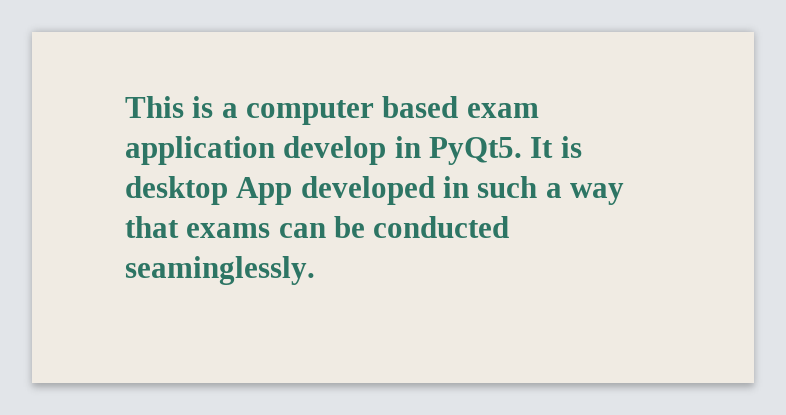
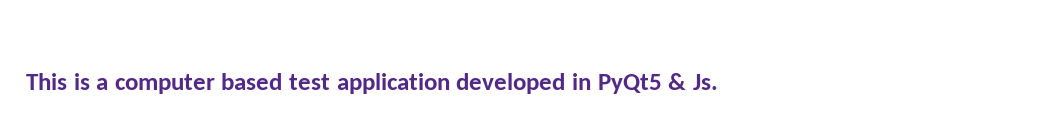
- This is a computer based exam application develop in PyQt5. It is desktop App developed in such a way that exams can be conducted seaminglessly.
+ This is a computer based test application developed in PyQt5 & Js.

